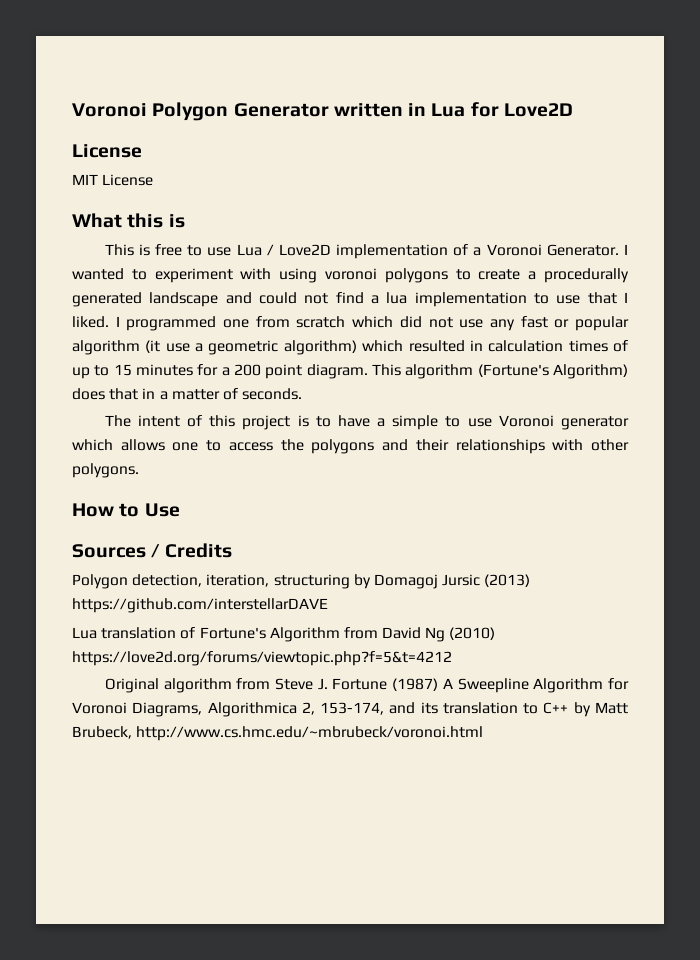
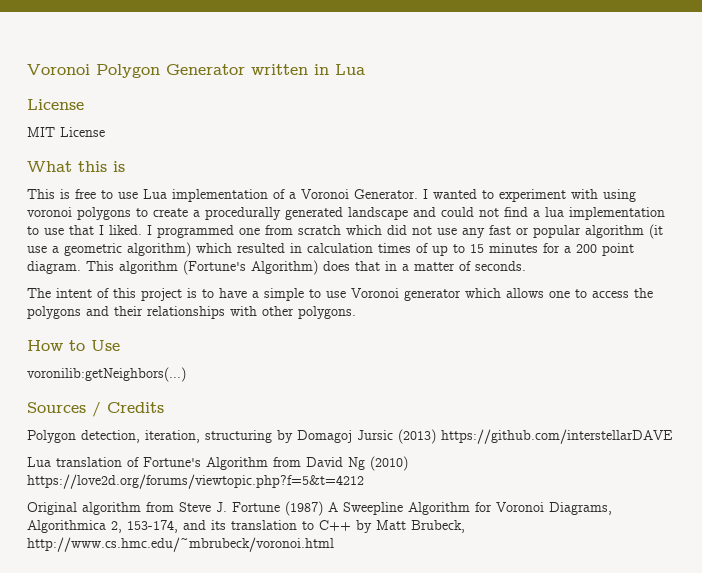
- Voronoi Polygon Generator written in Lua for Love2D
+ Voronoi Polygon Generator written in Lua
- This is free to use Lua / Love2D implementation of a Voronoi Generator.
+ This is free to use Lua implementation of a Voronoi Generator.
+ voronilib:getNeighbors(...)

